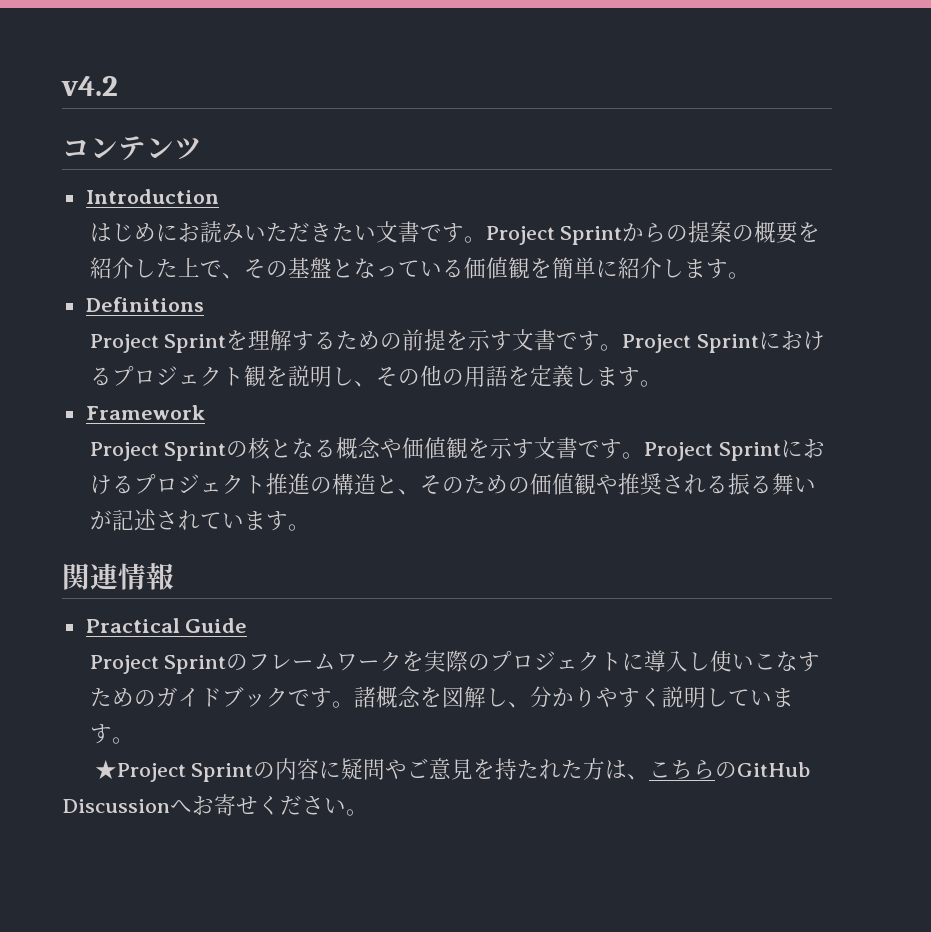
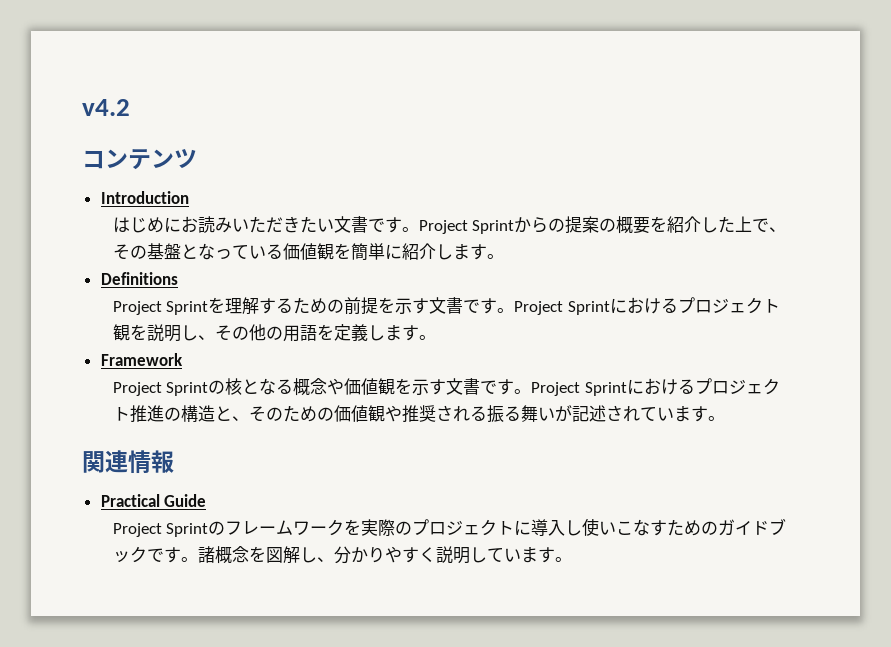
- ★Project Sprintの内容に疑問やご意見を持たれた方は、こちらのGitHub Discussionへお寄せください。

